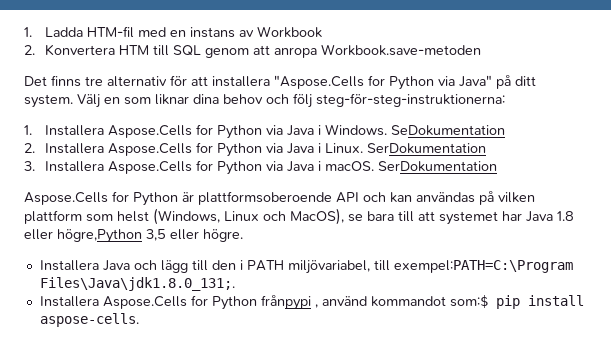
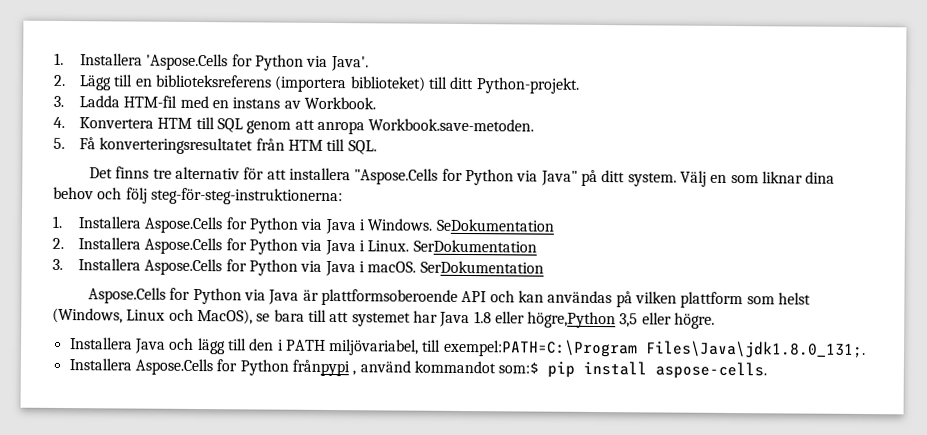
- 1. Ladda HTM-fil med en instans av Workbook
- 2. Konvertera HTM till SQL genom att anropa Workbook.save-metoden
+ 1. Installera 'Aspose.Cells for Python via Java'.
+ 2. Lägg till en biblioteksreferens (importera biblioteket) till ditt Python-projekt.
+ 3. Ladda HTM-fil med en instans av Workbook.
+ 4. Konvertera HTM till SQL genom att anropa Workbook.save-metoden.
+ 5. Få konverteringsresultatet från HTM till SQL.
- Aspose.Cells for Python är plattformsoberoende API och kan användas på vilken plattform som helst (Windows, Linux och MacOS), se bara till att systemet har Java 1.8 eller högre,Python 3,5 eller högre.
+ Aspose.Cells for Python via Java är plattformsoberoende API och kan användas på vilken plattform som helst (Windows, Linux och MacOS), se bara till att systemet har Java 1.8 eller högre,Python 3,5 eller högre.

